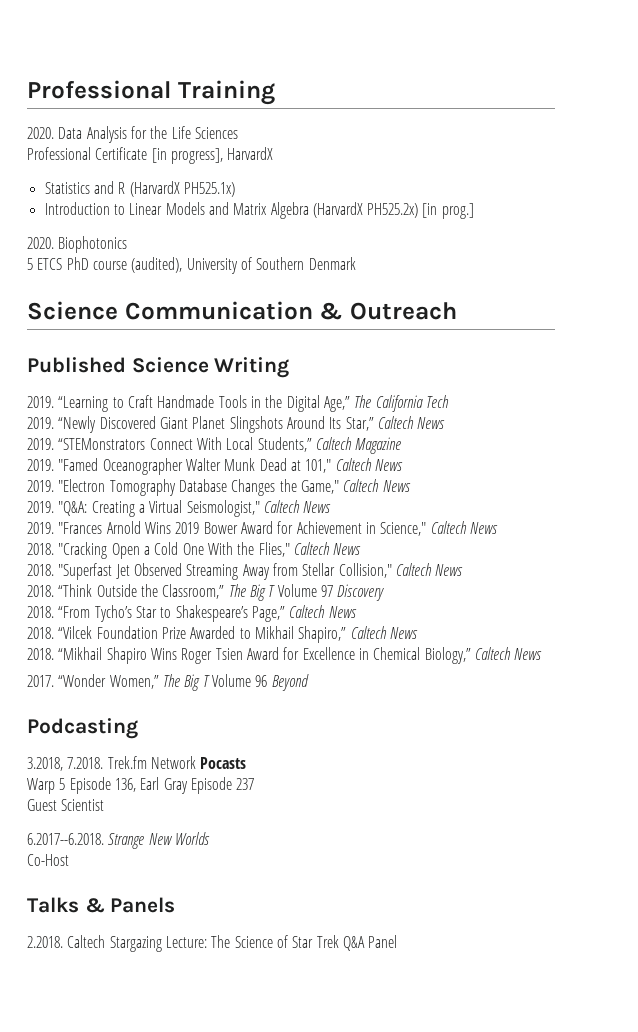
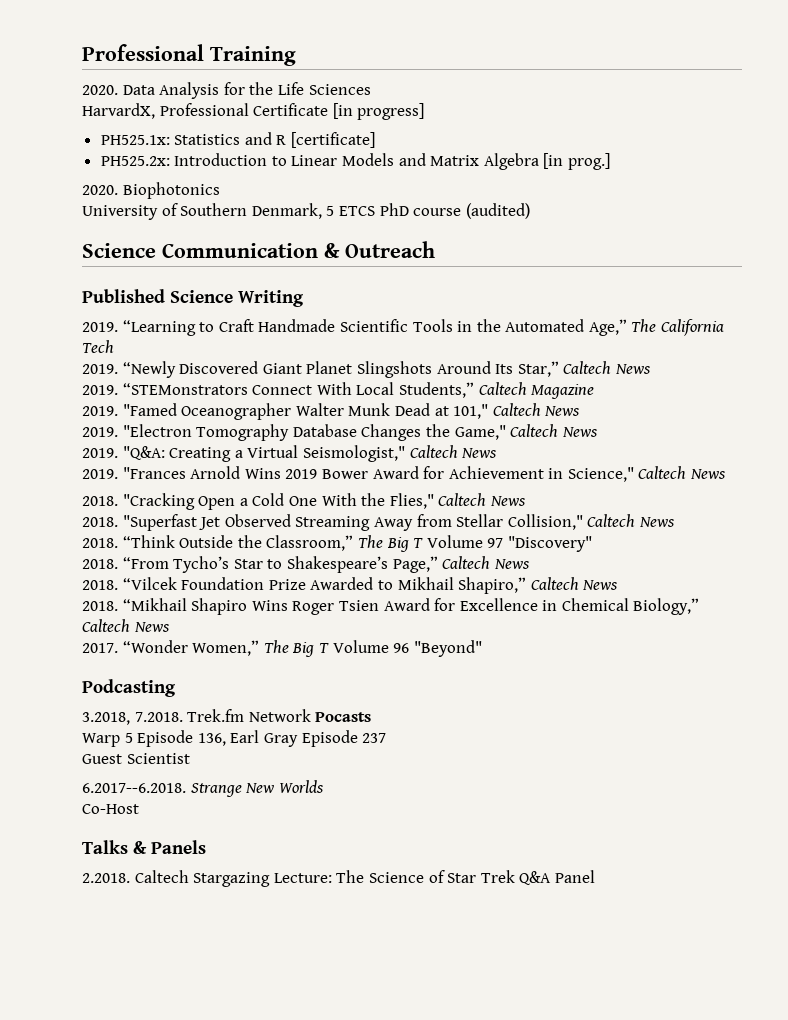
- Professional Certificate [in progress], HarvardX
- Statistics and R (HarvardX PH525.1x)
- Introduction to Linear Models and Matrix Algebra (HarvardX PH525.2x) [in prog.]
+ HarvardX, Professional Certificate [in progress]
+ PH525.1x: Statistics and R [certificate]
+ PH525.2x: Introduction to Linear Models and Matrix Algebra [in prog.]
- 5 ETCS PhD course (audited), University of Southern Denmark
+ University of Southern Denmark, 5 ETCS PhD course (audited)
- “Learning to Craft Handmade Tools in the Digital Age,” The California Tech
+ “Learning to Craft Handmade Scientific Tools in the Automated Age,” The California Tech
- “Think Outside the Classroom,” The Big T Volume 97 Discovery
+ “Think Outside the Classroom,” The Big T Volume 97 "Discovery"
- “Wonder Women,” The Big T Volume 96 Beyond
+ “Wonder Women,” The Big T Volume 96 "Beyond"

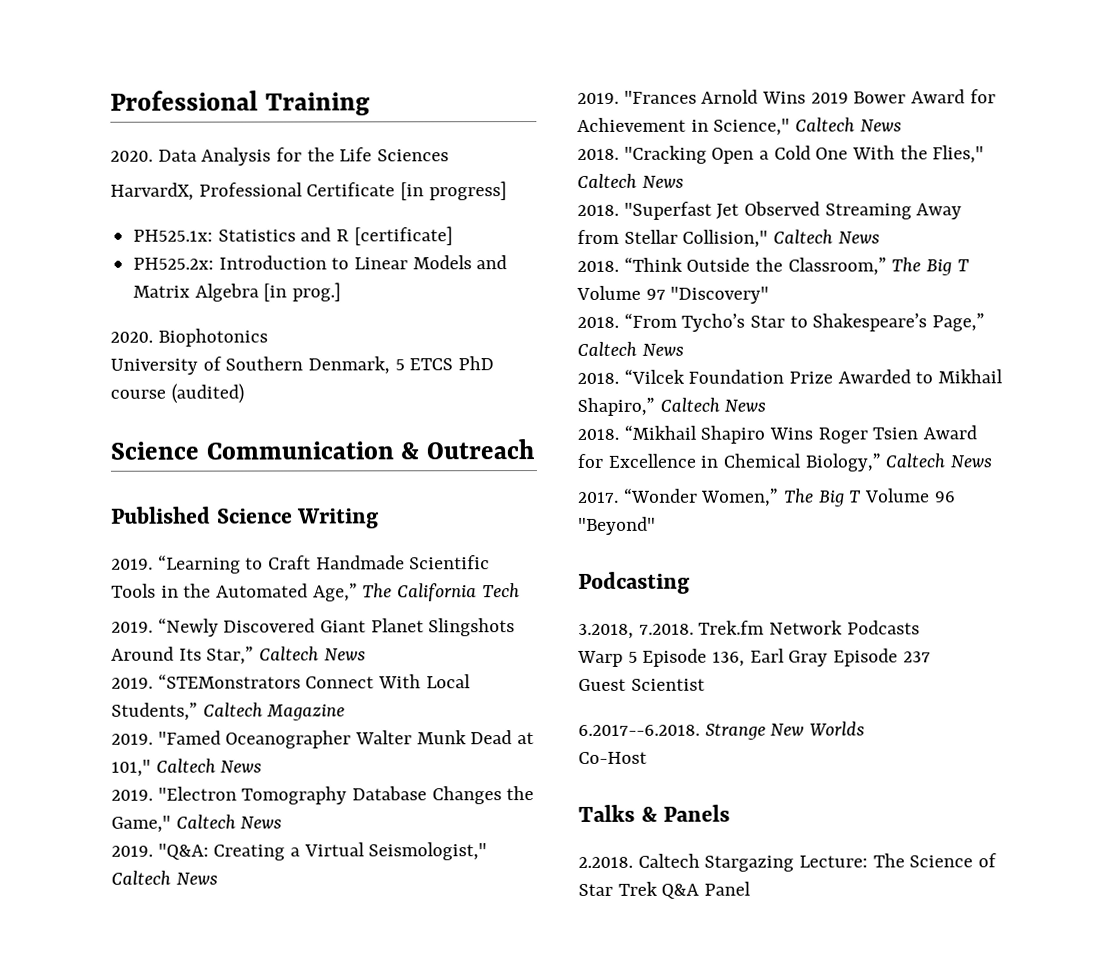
- 3.2018, 7.2018. Trek.fm Network Pocasts
+ 3.2018, 7.2018. Trek.fm Network Podcasts

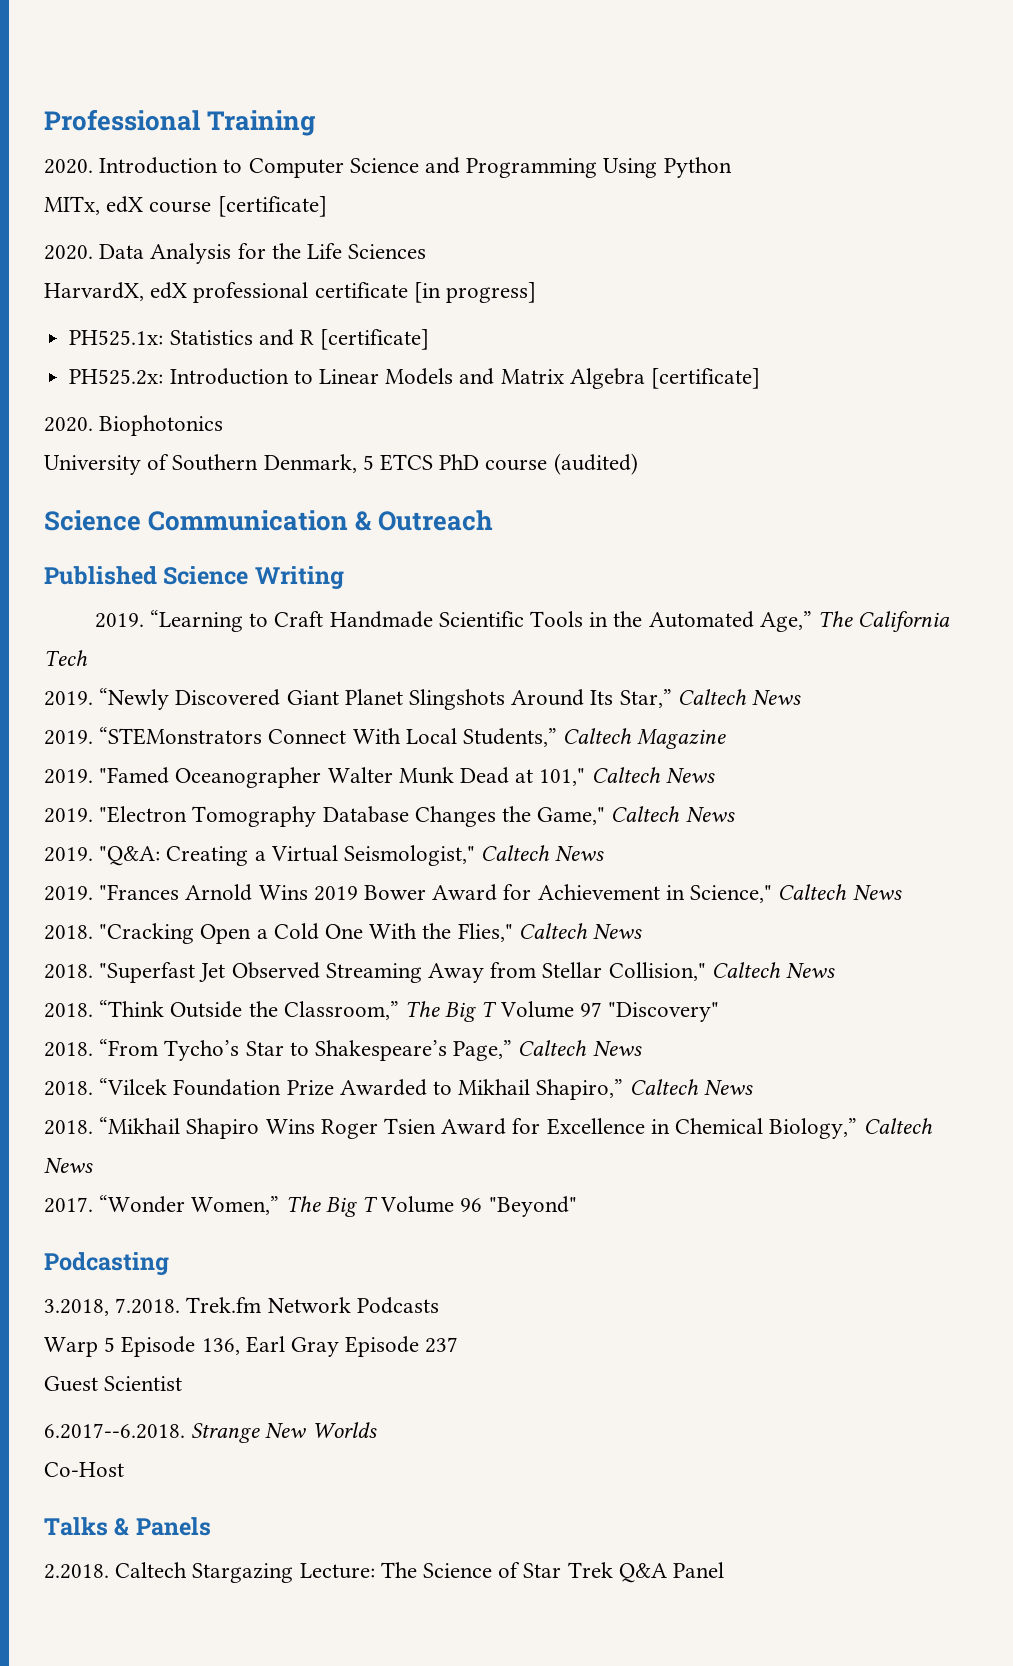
+ 2020. Introduction to Computer Science and Programming Using Python
+ MITx, edX course [certificate]
- HarvardX, Professional Certificate [in progress]
+ HarvardX, edX professional certificate [in progress]
- PH525.2x: Introduction to Linear Models and Matrix Algebra [in prog.]
+ PH525.2x: Introduction to Linear Models and Matrix Algebra [certificate]

